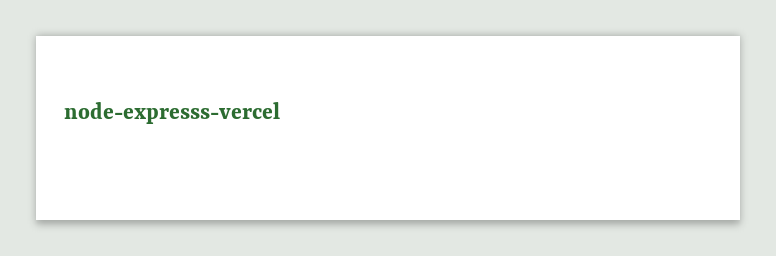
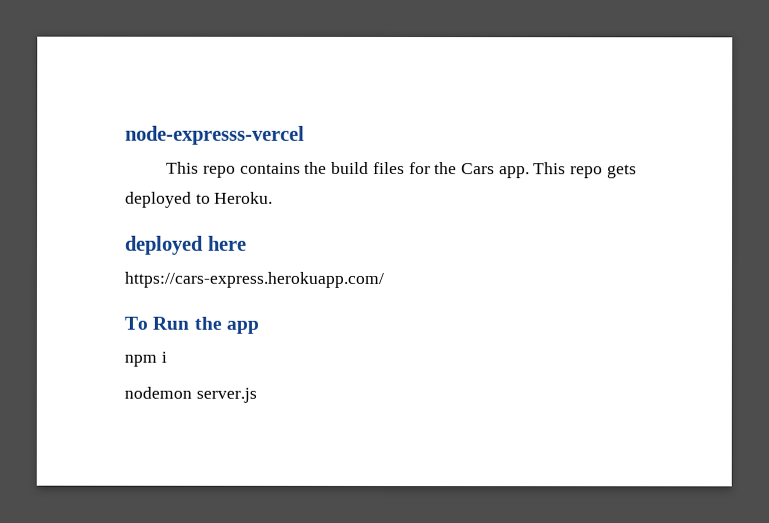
+ This repo contains the build files for the Cars app. This repo gets deployed to Heroku.
+ deployed here
+ https://cars-express.herokuapp.com/
+ To Run the app
+ npm i
+ nodemon server.js

